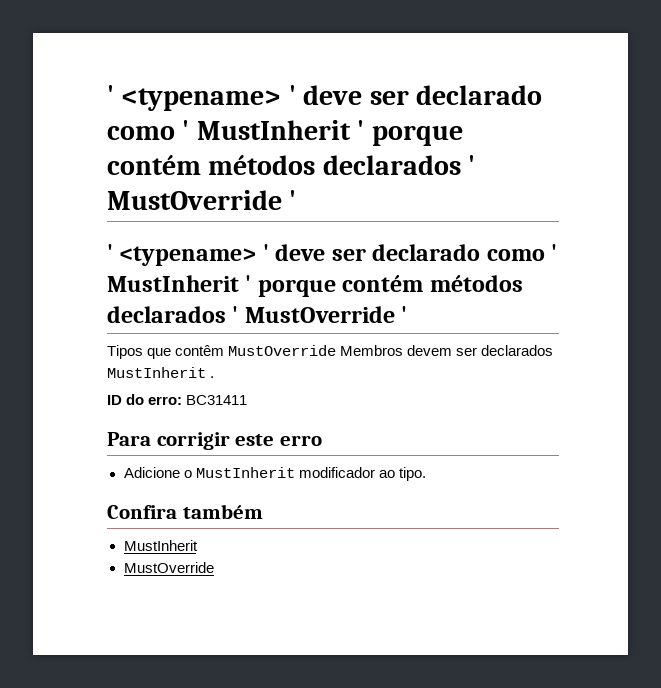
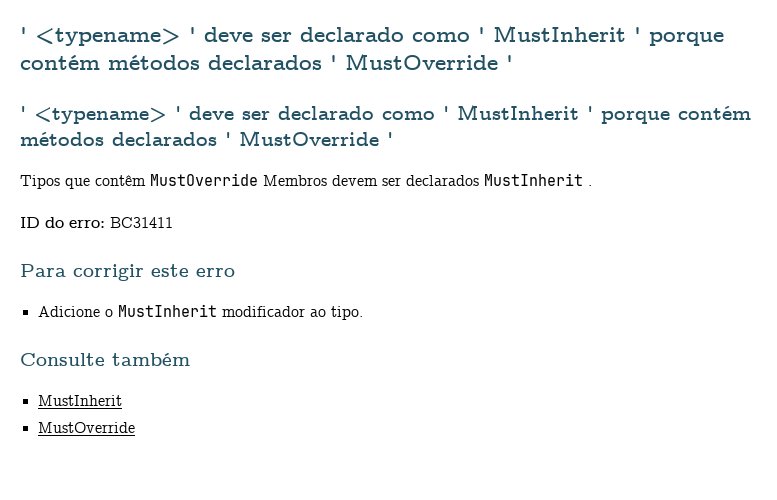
- Confira também
+ Consulte também

